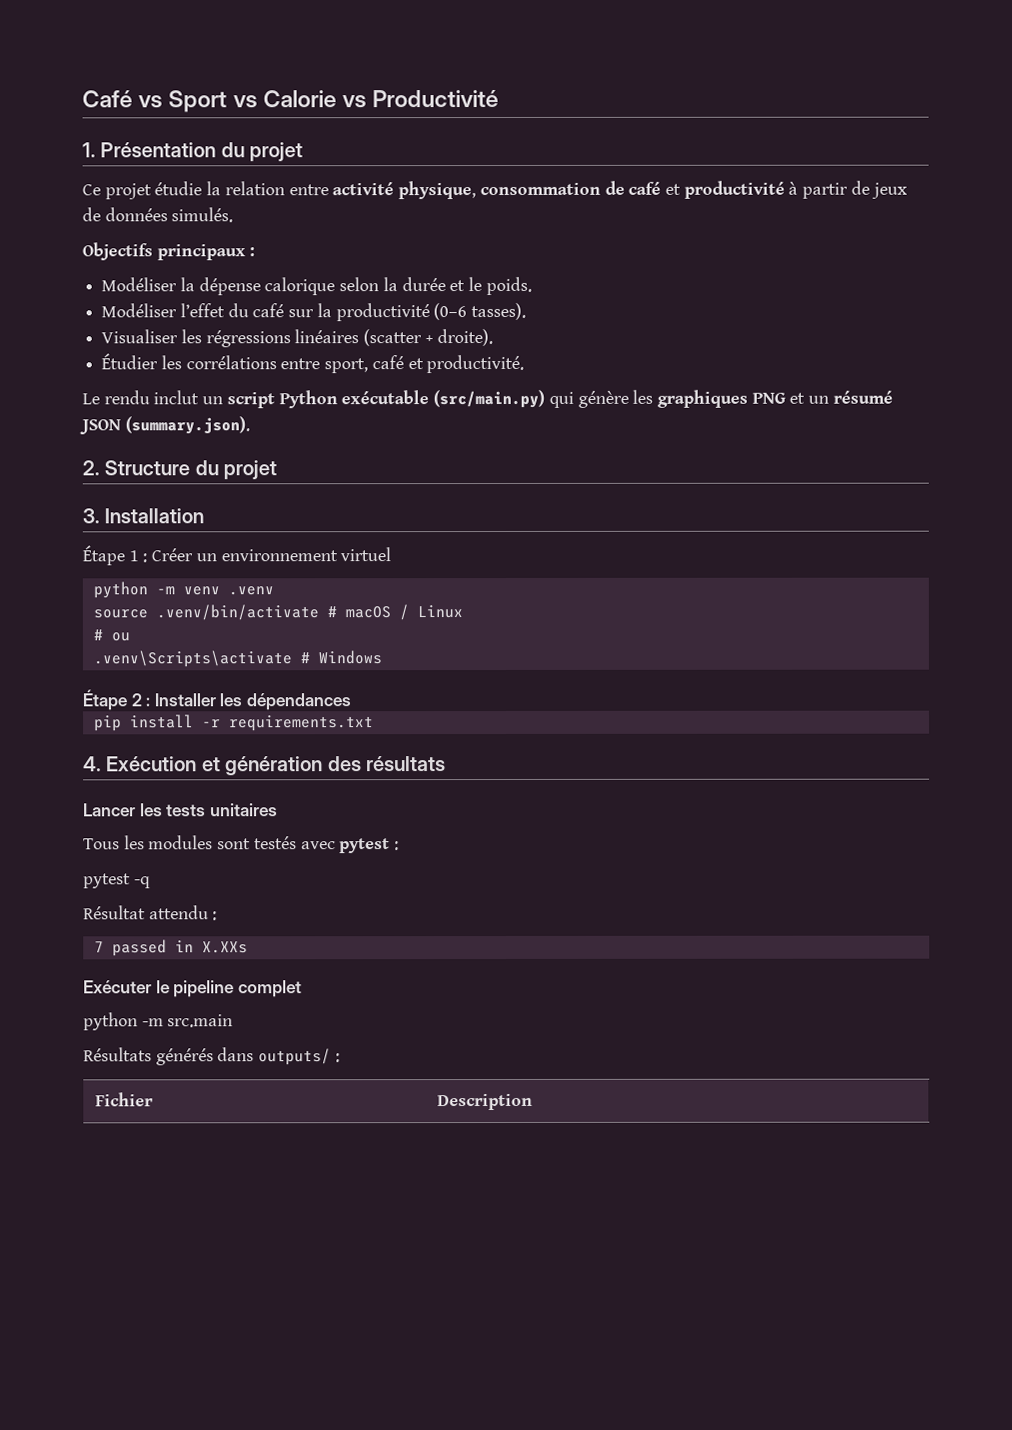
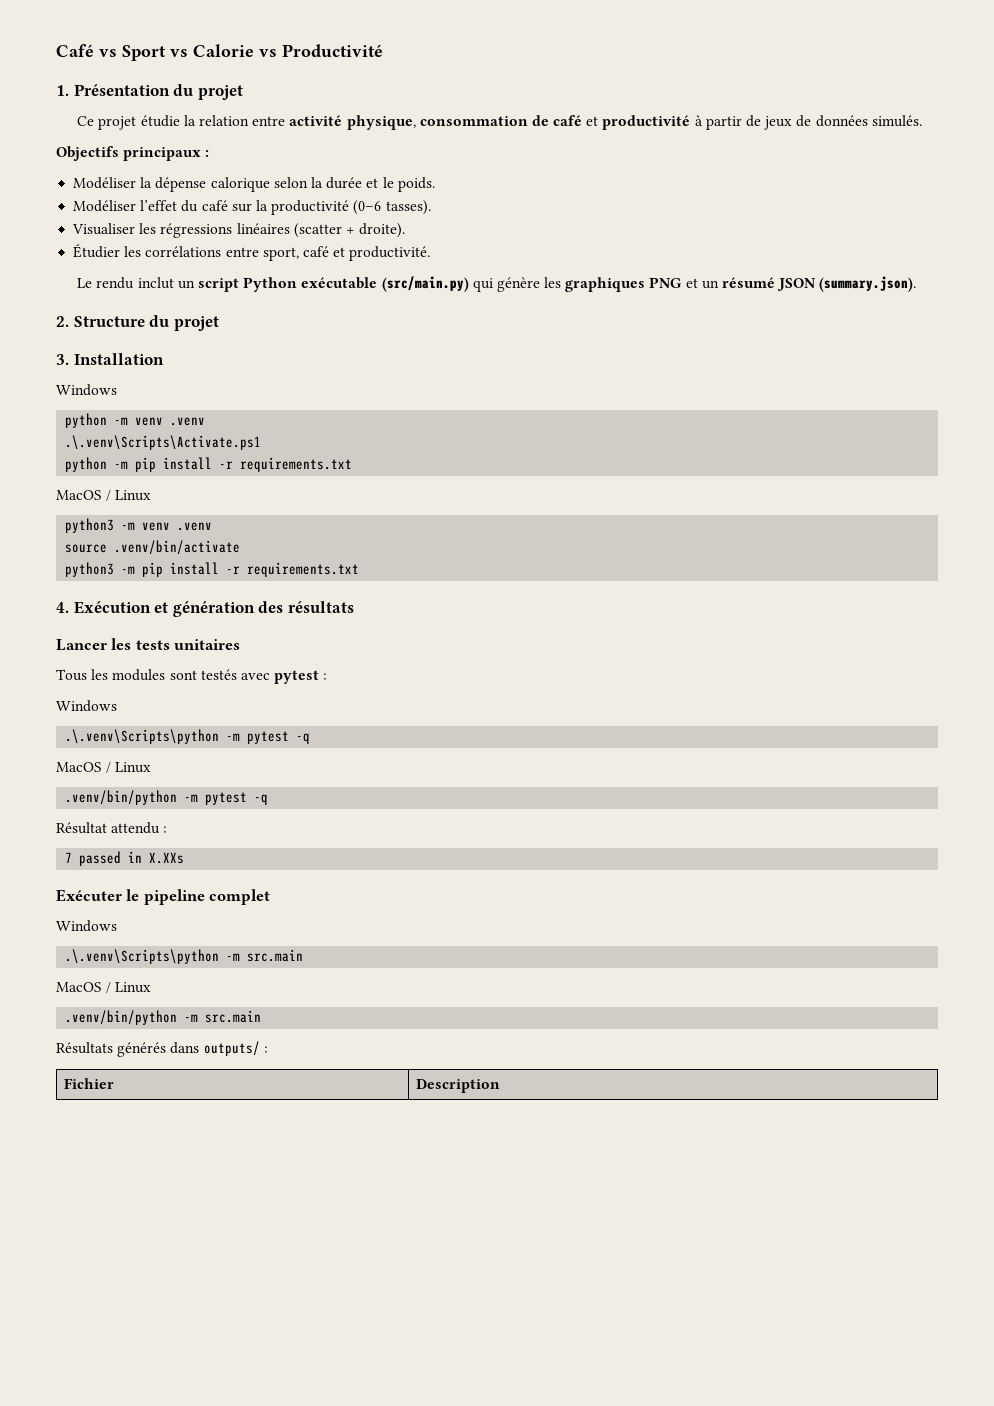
  3. Installation
- Étape 1 : Créer un environnement virtuel
+ Windows
  python -m venv .venv
- source .venv/bin/activate # macOS / Linux
- # ou
- .venv\Scripts\activate # Windows
- Étape 2 : Installer les dépendances
- pip install -r requirements.txt
+ .\.venv\Scripts\Activate.ps1
+ python -m pip install -r requirements.txt
+ MacOS / Linux
+ python3 -m venv .venv
+ source .venv/bin/activate
+ python3 -m pip install -r requirements.txt
  Tous les modules sont testés avec pytest :
- pytest -q
+ Windows
+ .\.venv\Scripts\python -m pytest -q
+ MacOS / Linux
+ .venv/bin/python -m pytest -q
  Exécuter le pipeline complet
- python -m src.main
+ Windows
+ .\.venv\Scripts\python -m src.main
+ MacOS / Linux
+ .venv/bin/python -m src.main

